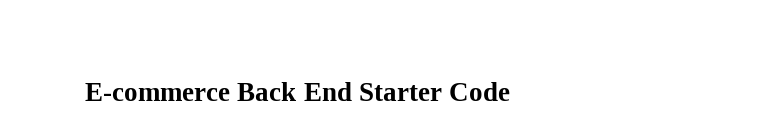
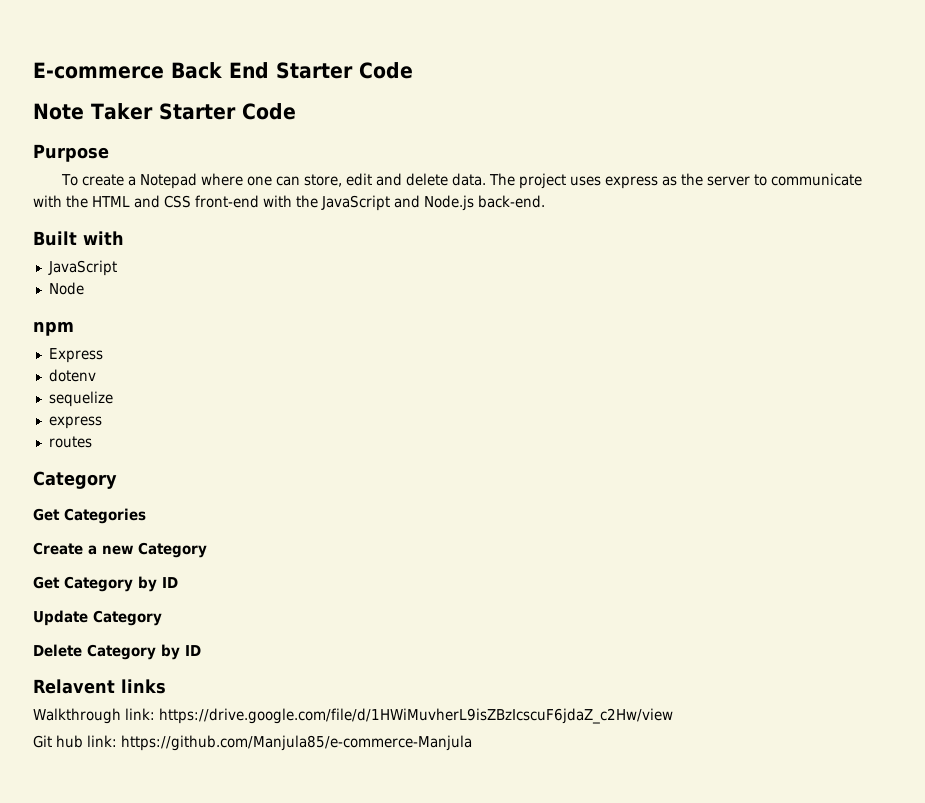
+ Note Taker Starter Code
+ Purpose
+ To create a Notepad where one can store, edit and delete data. The project uses express as the server to communicate with the HTML and CSS front-end with the JavaScript and Node.js back-end.
+ Built with
+ JavaScript
+ Node
+ npm
+ Express
+ dotenv
+ sequelize
+ express
+ routes
+ Category
+ Get Categories
+ Create a new Category
+ Get Category by ID
+ Update Category
+ Delete Category by ID
+ Relavent links
+ Walkthrough link: https://drive.google.com/file/d/1HWiMuvherL9isZBzIcscuF6jdaZ_c2Hw/view
+ Git hub link: https://github.com/Manjula85/e-commerce-Manjula

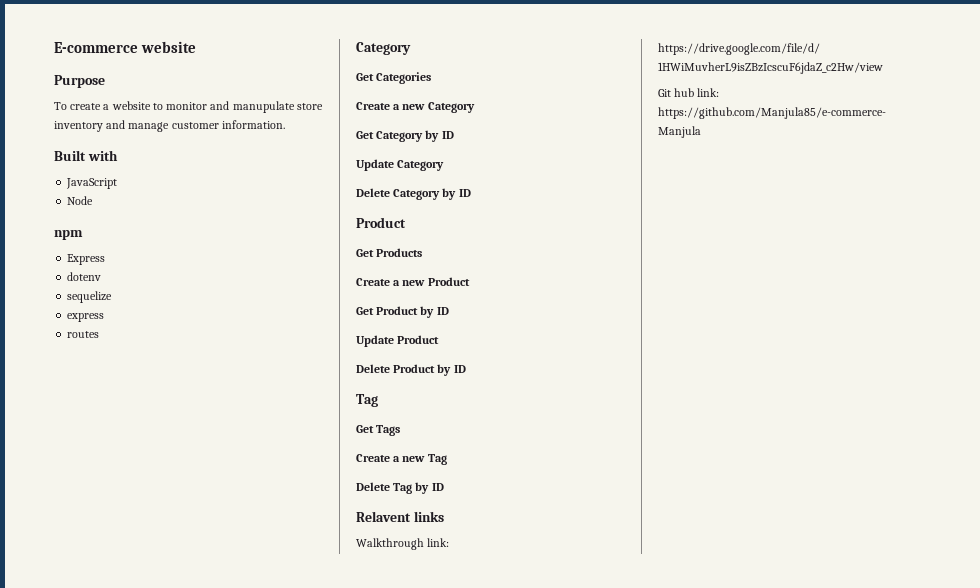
- E-commerce Back End Starter Code
- Note Taker Starter Code
+ E-commerce website
  Purpose
- To create a Notepad where one can store, edit and delete data. The project uses express as the server to communicate with the HTML and CSS front-end with the JavaScript and Node.js back-end.
+ To create a website to monitor and manupulate store inventory and manage customer information.
  Delete Category by ID
+ Product
+ Get Products
+ Create a new Product
+ Get Product by ID
+ Update Product
+ Delete Product by ID
+ Tag
+ Get Tags
+ Create a new Tag
+ Delete Tag by ID

